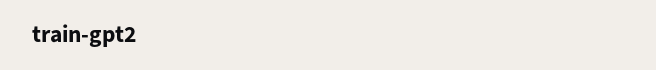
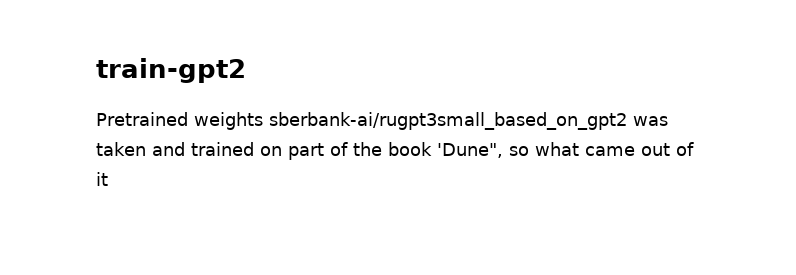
+ Pretrained weights sberbank-ai/rugpt3small_based_on_gpt2 was taken and trained on part of the book 'Dune", so what came out of it

